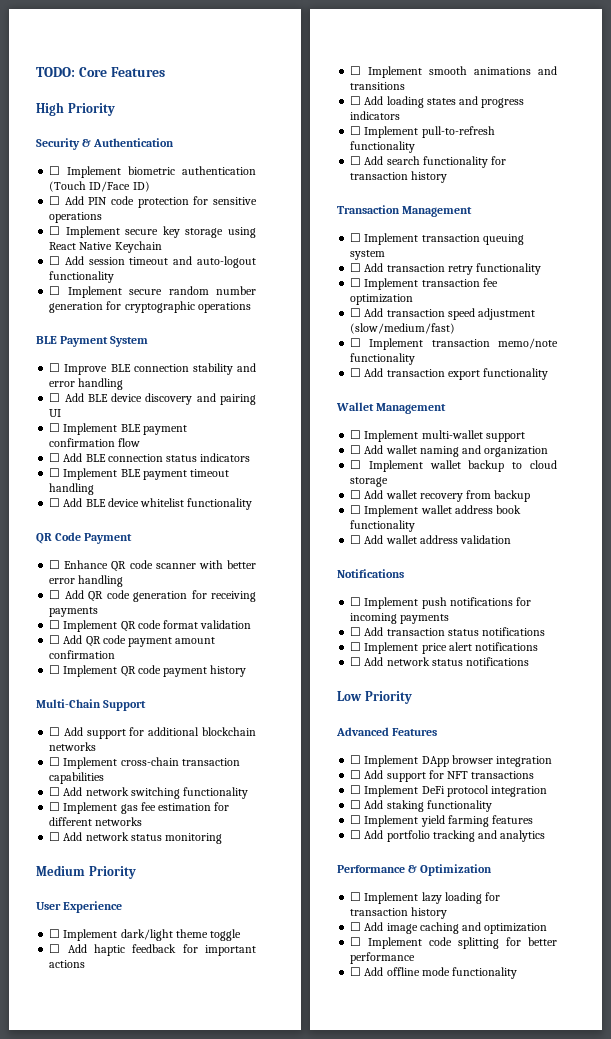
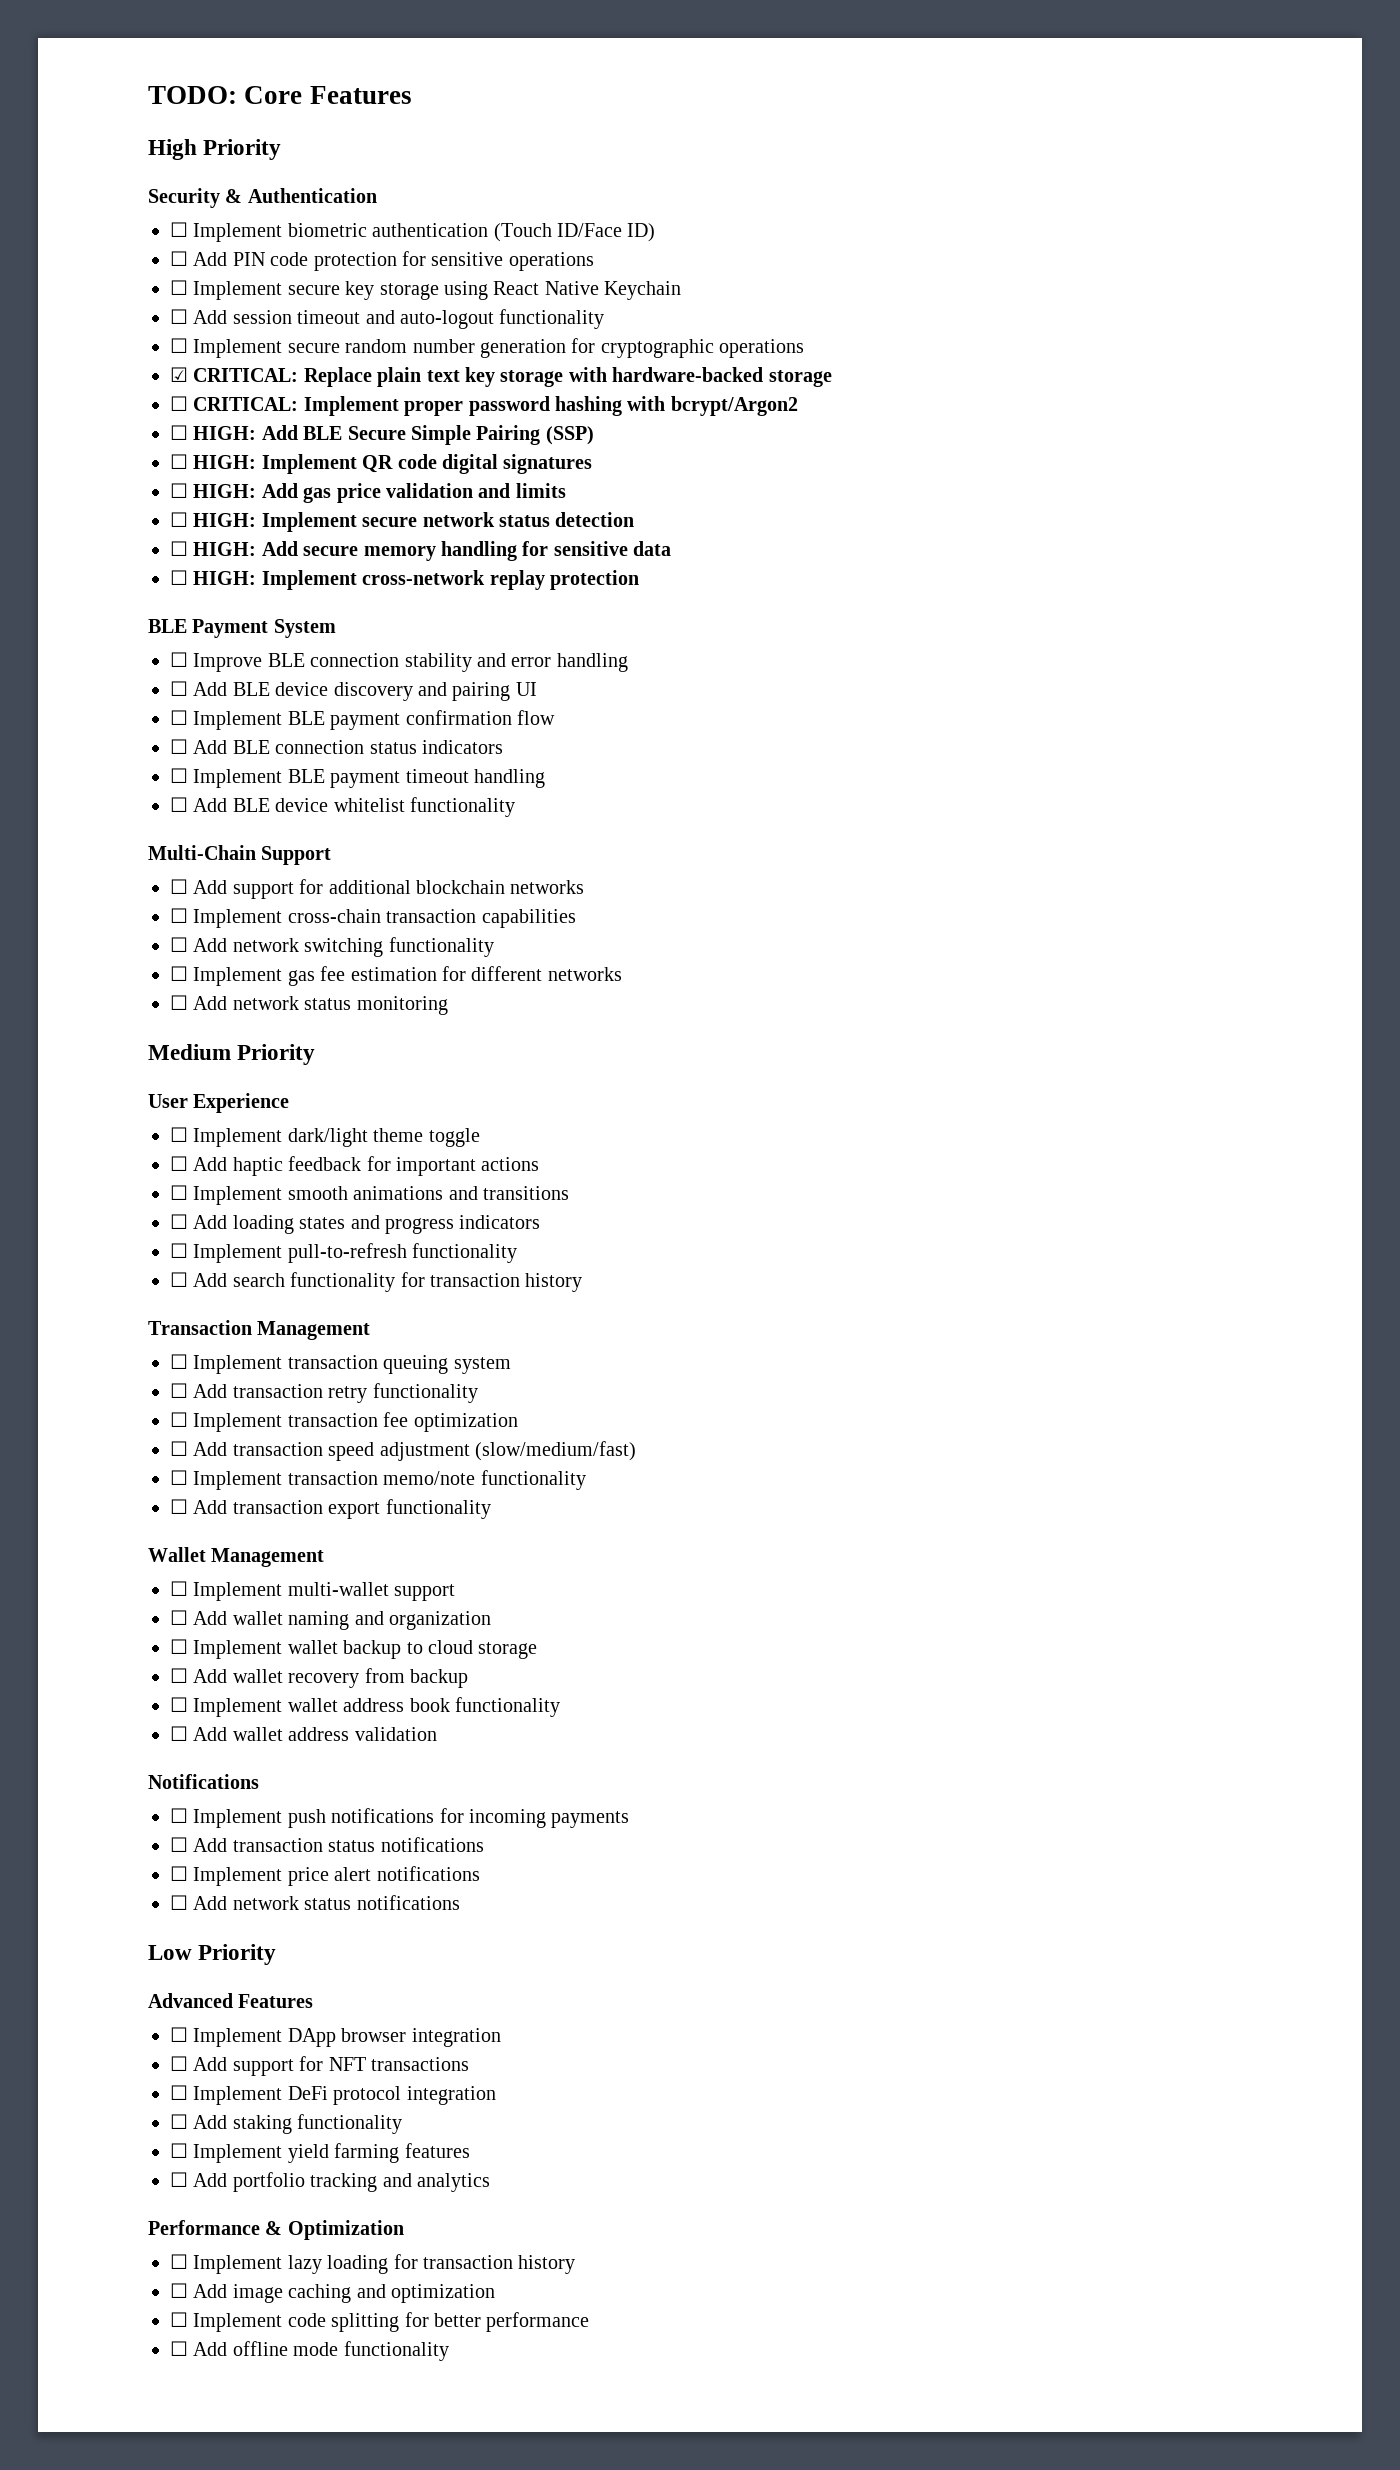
+ ☑ CRITICAL: Replace plain text key storage with hardware-backed storage
+ ☐ CRITICAL: Implement proper password hashing with bcrypt/Argon2
+ ☐ HIGH: Add BLE Secure Simple Pairing (SSP)
+ ☐ HIGH: Implement QR code digital signatures
+ ☐ HIGH: Add gas price validation and limits
+ ☐ HIGH: Implement secure network status detection
+ ☐ HIGH: Add secure memory handling for sensitive data
+ ☐ HIGH: Implement cross-network replay protection
- QR Code Payment
- ☐ Enhance QR code scanner with better error handling
- ☐ Add QR code generation for receiving payments
- ☐ Implement QR code format validation
- ☐ Add QR code payment amount confirmation
- ☐ Implement QR code payment history

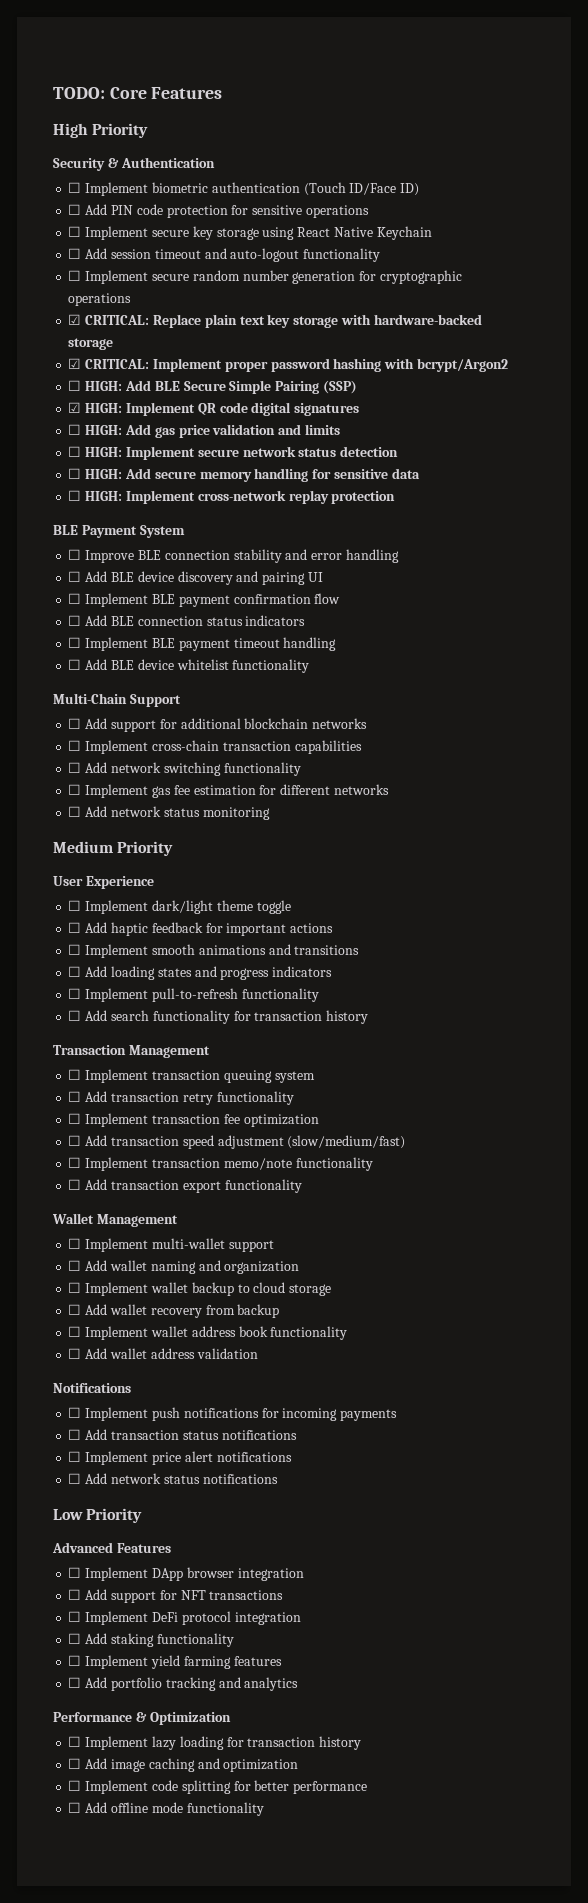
- ☐ CRITICAL: Implement proper password hashing with bcrypt/Argon2
+ ☑ CRITICAL: Implement proper password hashing with bcrypt/Argon2
- ☐ HIGH: Implement QR code digital signatures
+ ☑ HIGH: Implement QR code digital signatures

